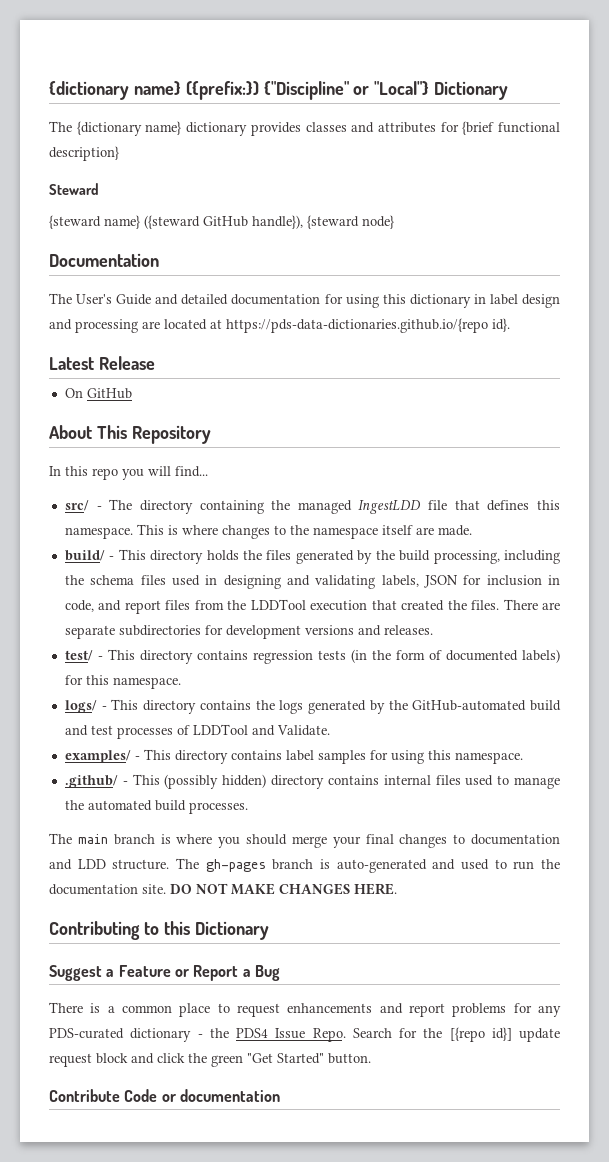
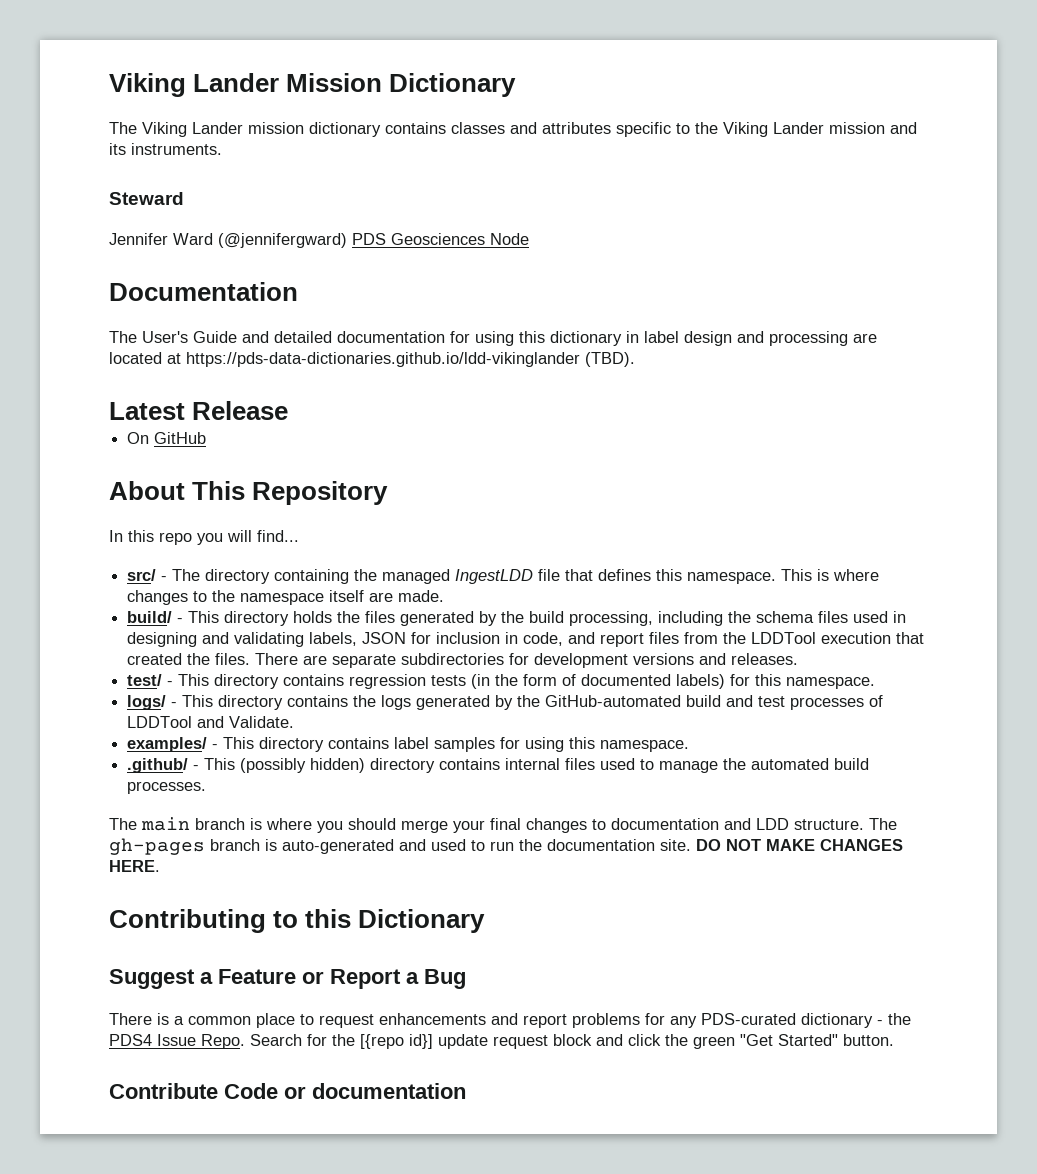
- {dictionary name} ({prefix:}) {"Discipline" or "Local"} Dictionary
- The {dictionary name} dictionary provides classes and attributes for {brief functional description}
+ Viking Lander Mission Dictionary
+ The Viking Lander mission dictionary contains classes and attributes specific to the Viking Lander mission and its instruments.
  Steward
- {steward name} ({steward GitHub handle}), {steward node}
+ Jennifer Ward (@jennifergward) PDS Geosciences Node
- The User's Guide and detailed documentation for using this dictionary in label design and processing are located at https://pds-data-dictionaries.github.io/{repo id}.
+ The User's Guide and detailed documentation for using this dictionary in label design and processing are located at https://pds-data-dictionaries.github.io/ldd-vikinglander (TBD).

